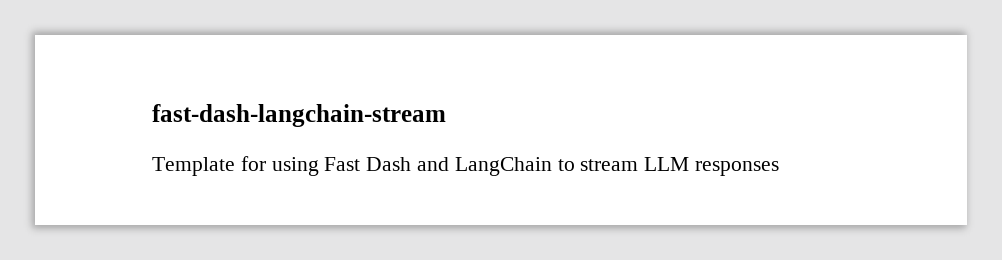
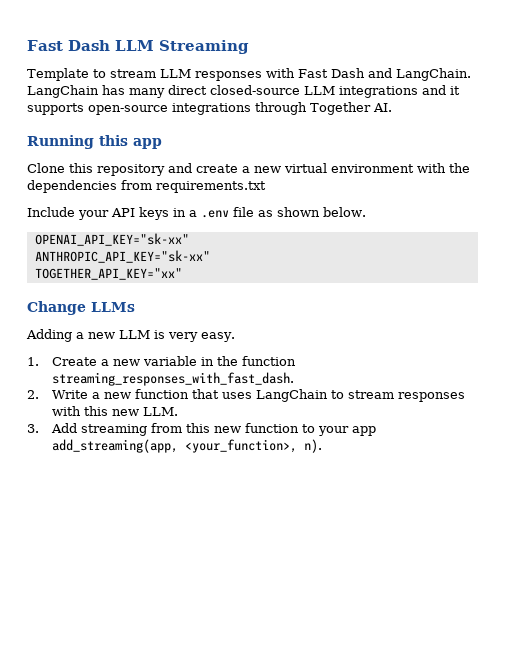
- fast-dash-langchain-stream
- Template for using Fast Dash and LangChain to stream LLM responses
+ Fast Dash LLM Streaming
+ Template to stream LLM responses with Fast Dash and LangChain. LangChain has many direct closed-source LLM integrations and it supports open-source integrations through Together AI.
+ Running this app
+ Clone this repository and create a new virtual environment with the dependencies from requirements.txt
+ Include your API keys in a .env file as shown below.
+ OPENAI_API_KEY="sk-xx"
+ ANTHROPIC_API_KEY="sk-xx"
+ TOGETHER_API_KEY="xx"
+ Change LLMs
+ Adding a new LLM is very easy.
+ 1. Create a new variable in the function streaming_responses_with_fast_dash.
+ 2. Write a new function that uses LangChain to stream responses with this new LLM.
+ 3. Add streaming from this new function to your app add_streaming(app, <your_function>, n).

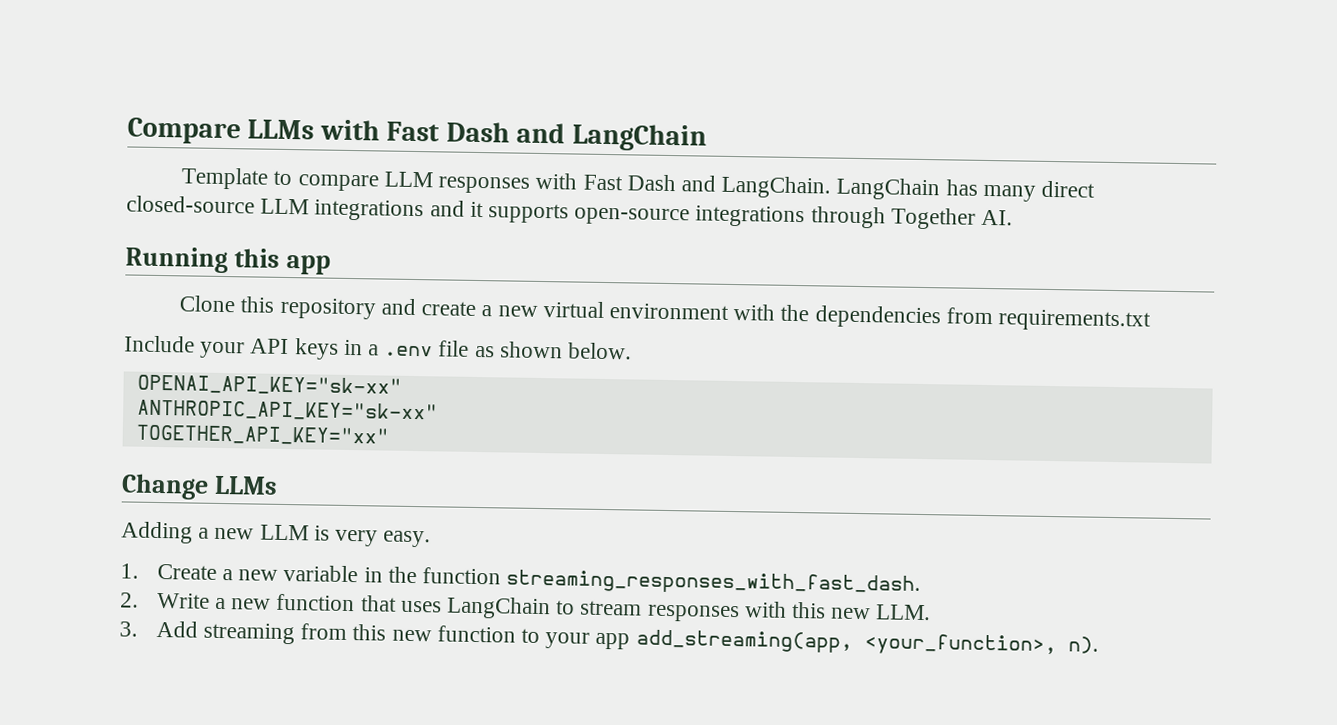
- Fast Dash LLM Streaming
+ Compare LLMs with Fast Dash and LangChain
- Template to stream LLM responses with Fast Dash and LangChain.
+ Template to compare LLM responses with Fast Dash and LangChain.

